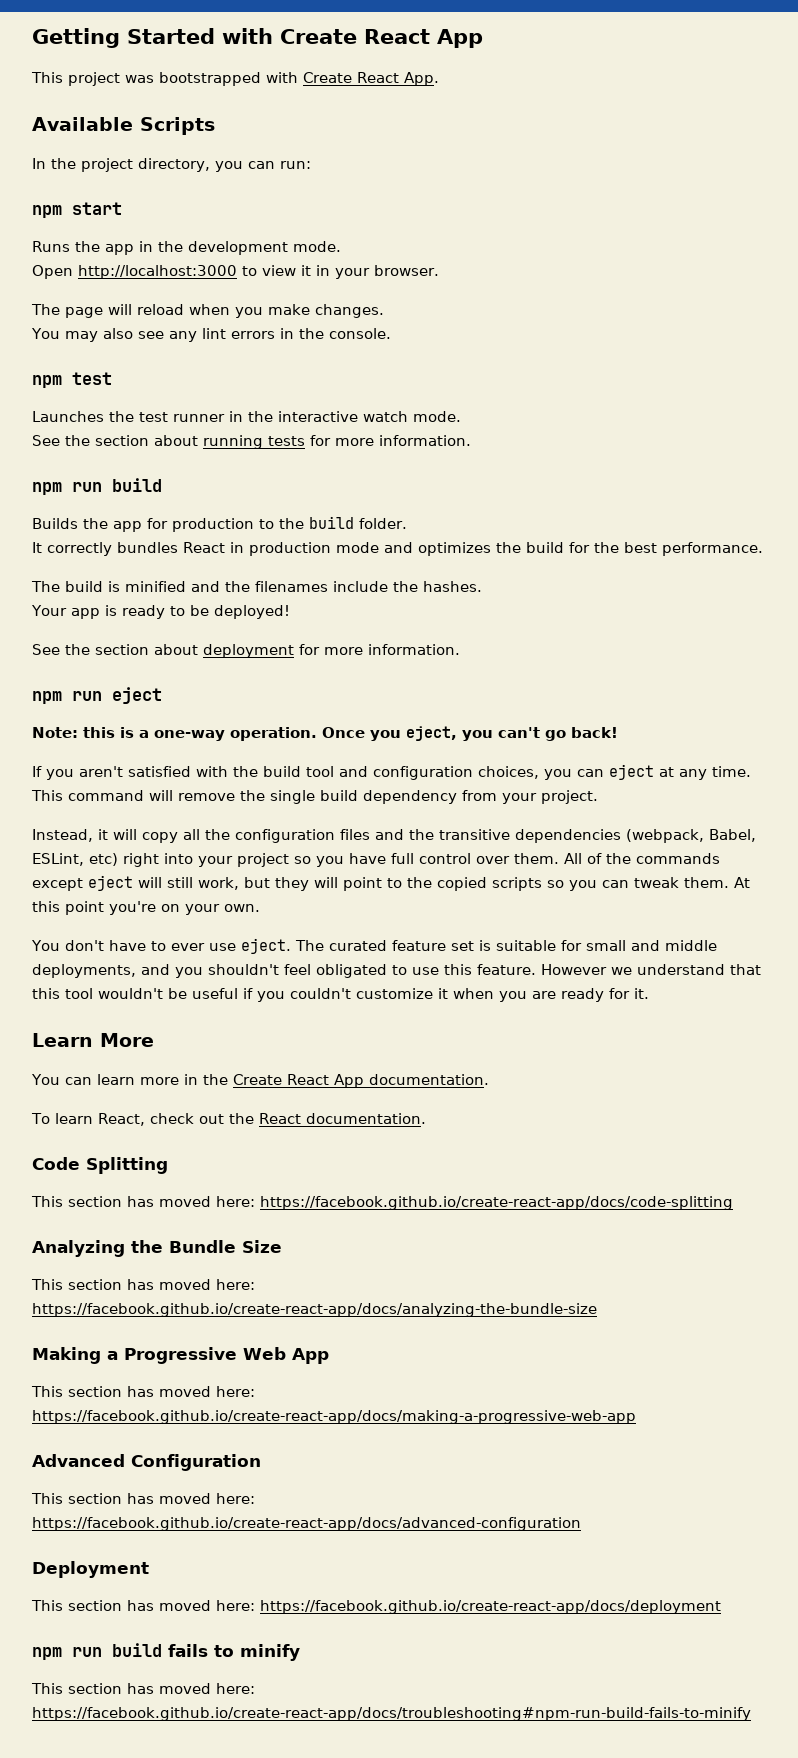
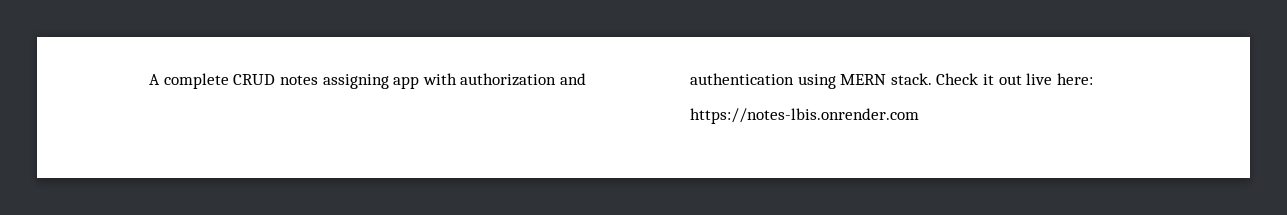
- Getting Started with Create React App
- This project was bootstrapped with Create React App.
- Available Scripts
- In the project directory, you can run:
- npm start
- Runs the app in the development mode.
- Open http://localhost:3000 to view it in your browser.
- The page will reload when you make changes.
- You may also see any lint errors in the console.
- npm test
- Launches the test runner in the interactive watch mode.
- See the section about running tests for more information.
- npm run build
- Builds the app for production to the build folder.
- It correctly bundles React in production mode and optimizes the build for the best performance.
- The build is minified and the filenames include the hashes.
- Your app is ready to be deployed!
- See the section about deployment for more information.
- npm run eject
- Note: this is a one-way operation. Once you eject, you can't go back!
- If you aren't satisfied with the build tool and configuration choices, you can eject at any time. This command will remove the single build dependency from your project.
- Instead, it will copy all the configuration files and the transitive dependencies (webpack, Babel, ESLint, etc) right into your project so you have full control over them. All of the commands except eject will still work, but they will point to the copied scripts so you can tweak them. At this point you're on your own.
- You don't have to ever use eject. The curated feature set is suitable for small and middle deployments, and you shouldn't feel obligated to use this feature. However we understand that this tool wouldn't be useful if you couldn't customize it when you are ready for it.
- Learn More
- You can learn more in the Create React App documentation.
- To learn React, check out the React documentation.
- Code Splitting
- This section has moved here: https://facebook.github.io/create-react-app/docs/code-splitting
- Analyzing the Bundle Size
- This section has moved here: https://facebook.github.io/create-react-app/docs/analyzing-the-bundle-size
- Making a Progressive Web App
- This section has moved here: https://facebook.github.io/create-react-app/docs/making-a-progressive-web-app
- Advanced Configuration
- This section has moved here: https://facebook.github.io/create-react-app/docs/advanced-configuration
- Deployment
- This section has moved here: https://facebook.github.io/create-react-app/docs/deployment
- npm run build fails to minify
- This section has moved here: https://facebook.github.io/create-react-app/docs/troubleshooting#npm-run-build-fails-to-minify
+ A complete CRUD notes assigning app with authorization and authentication using MERN stack. Check it out live here:
+ https://notes-lbis.onrender.com

